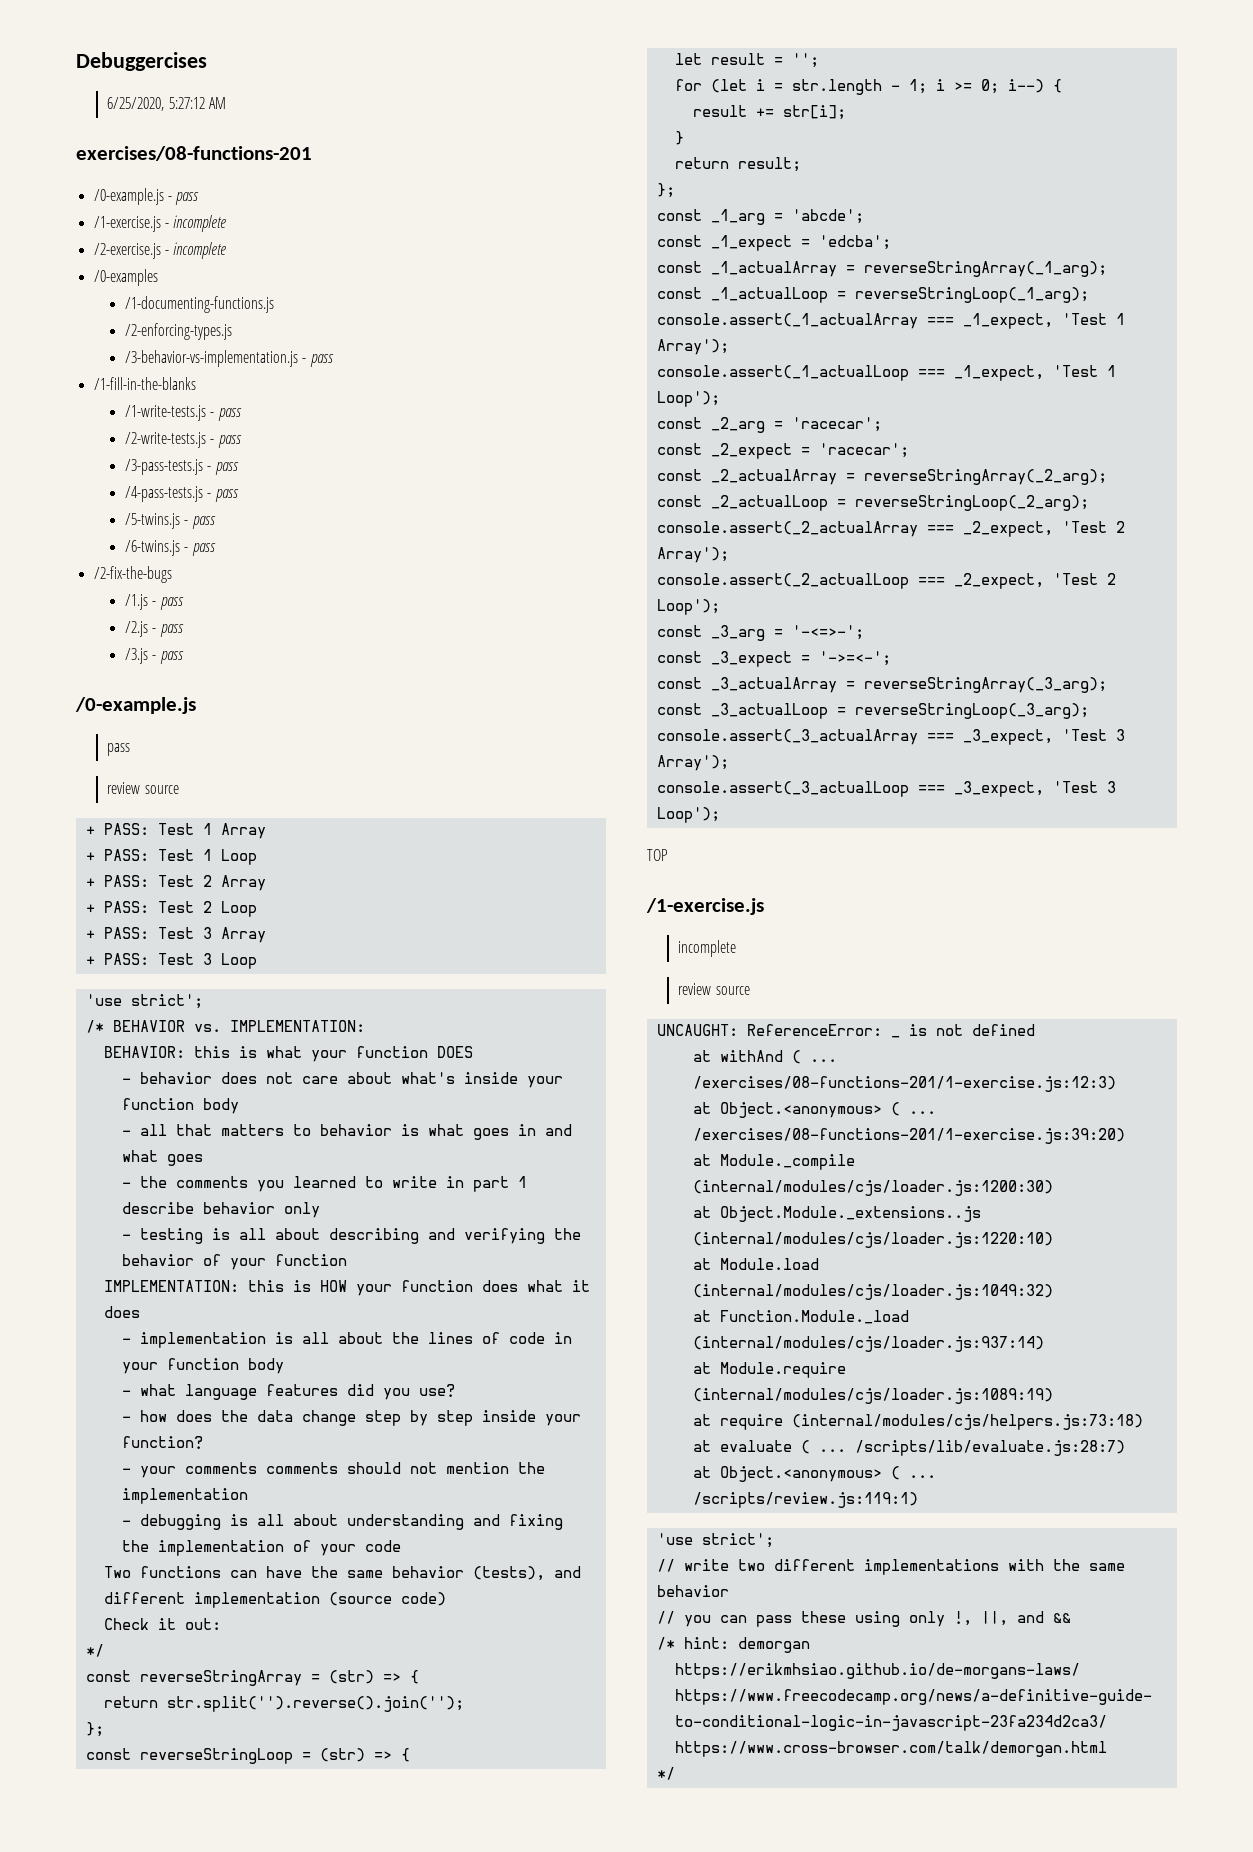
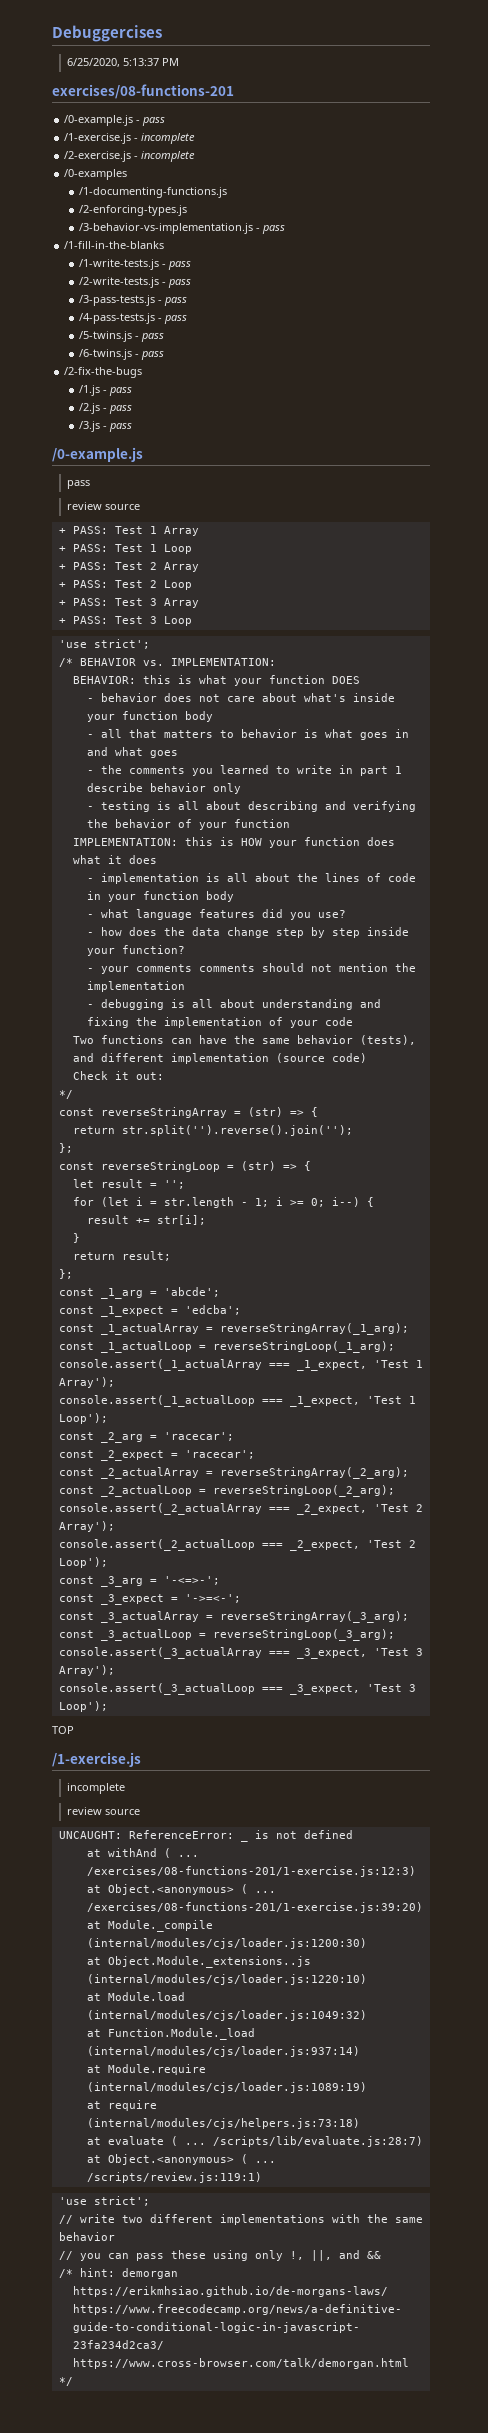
- 6/25/2020, 5:27:12 AM
+ 6/25/2020, 5:13:37 PM

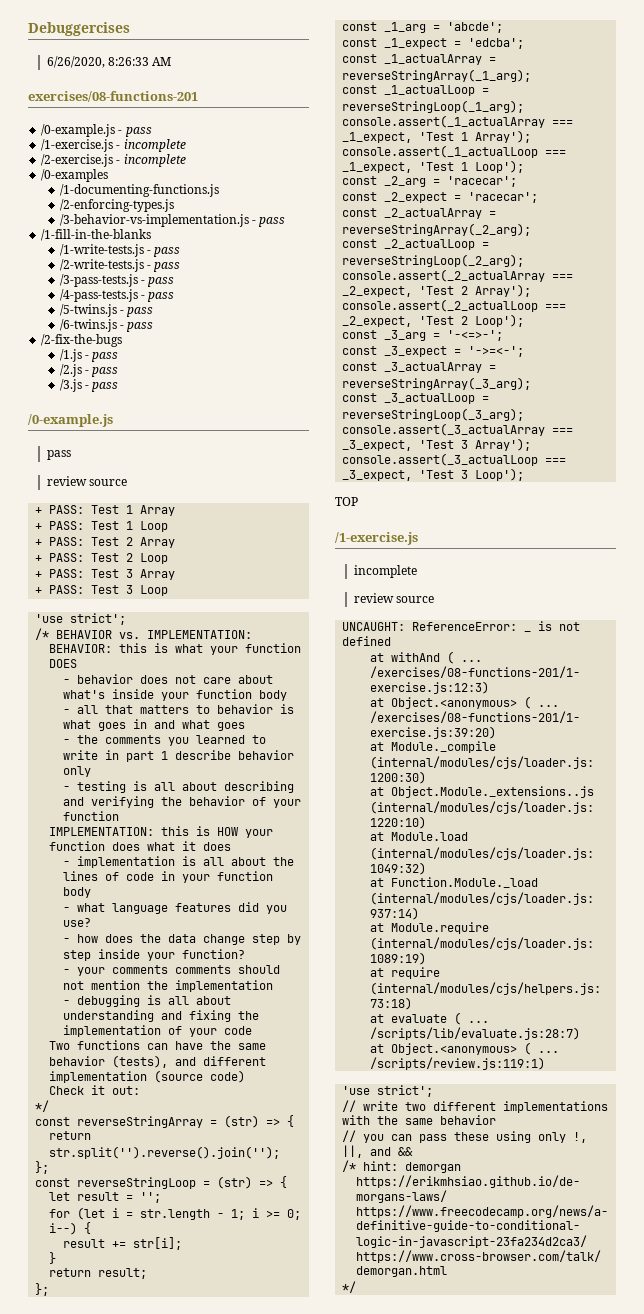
- 6/25/2020, 5:13:37 PM
+ 6/26/2020, 8:26:33 AM

